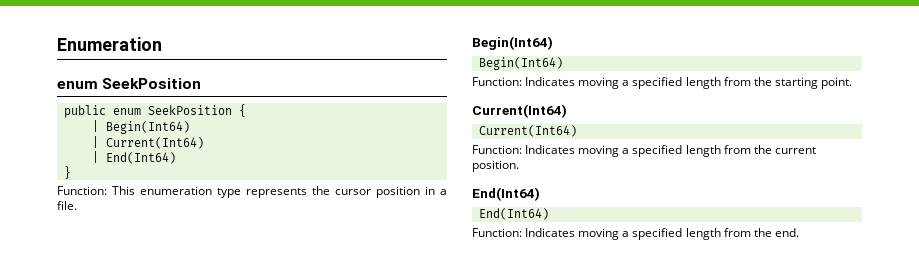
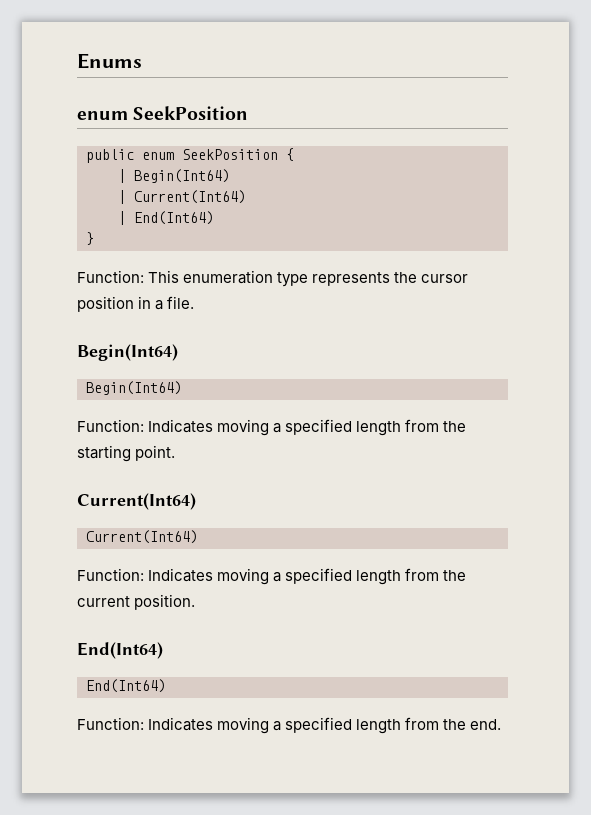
- Enumeration
+ Enums

